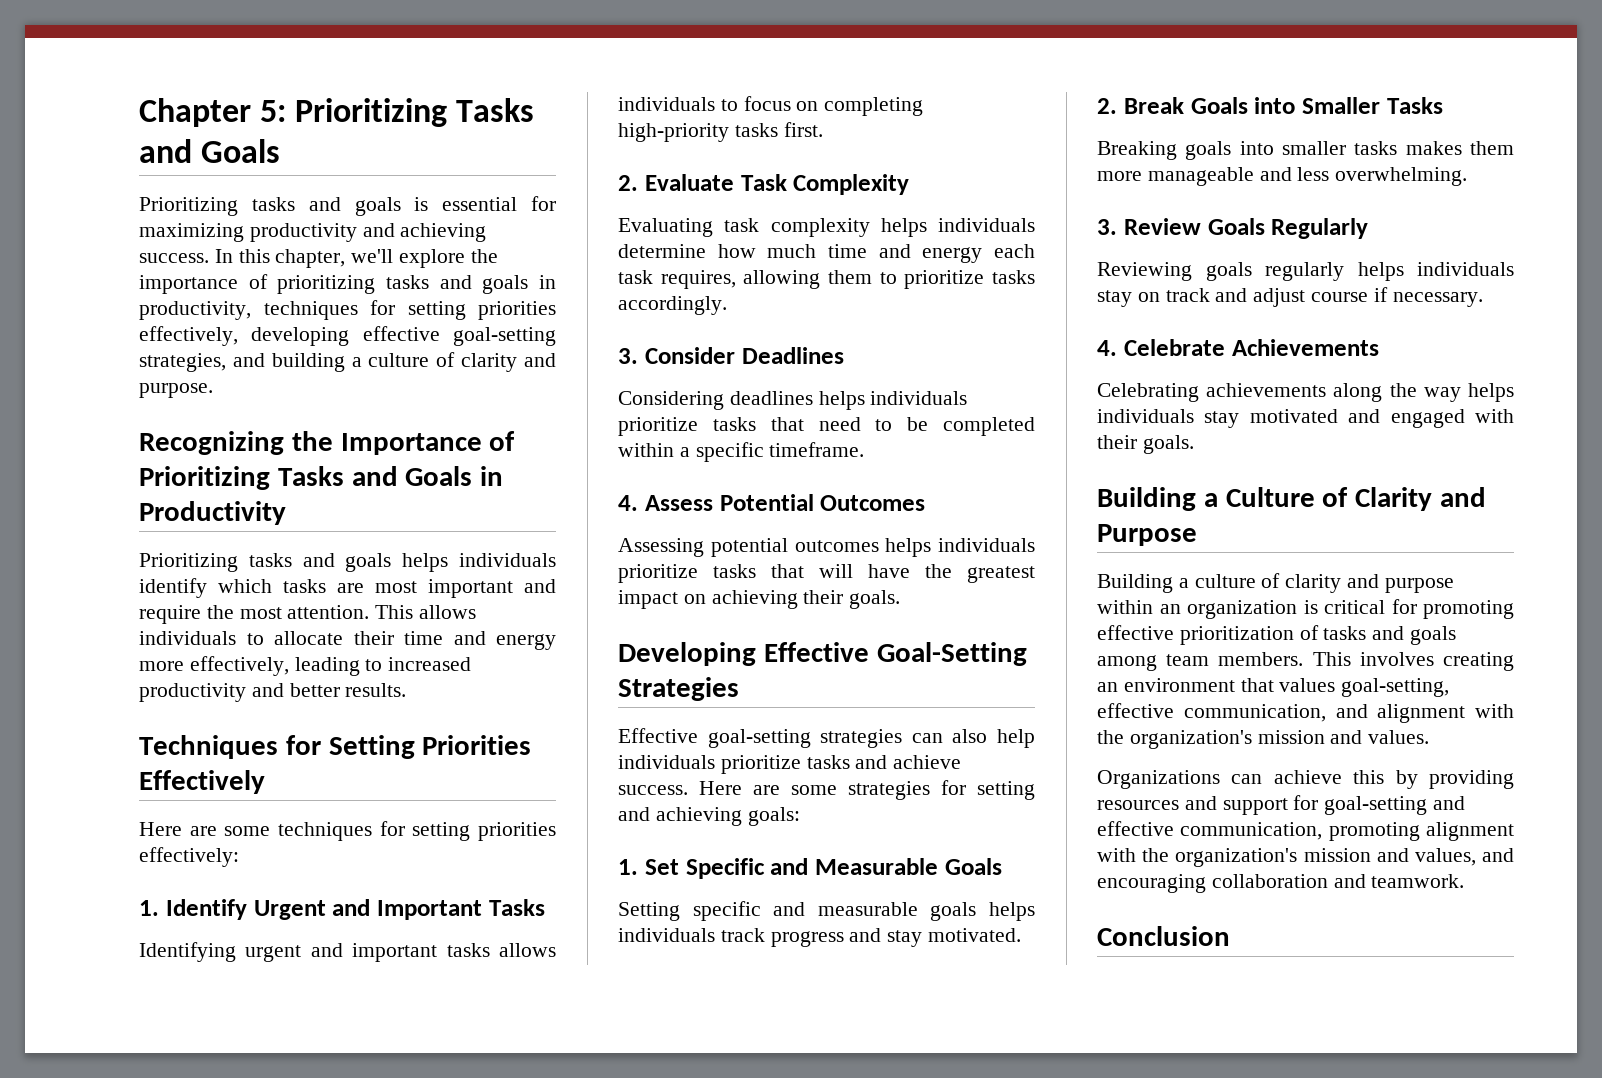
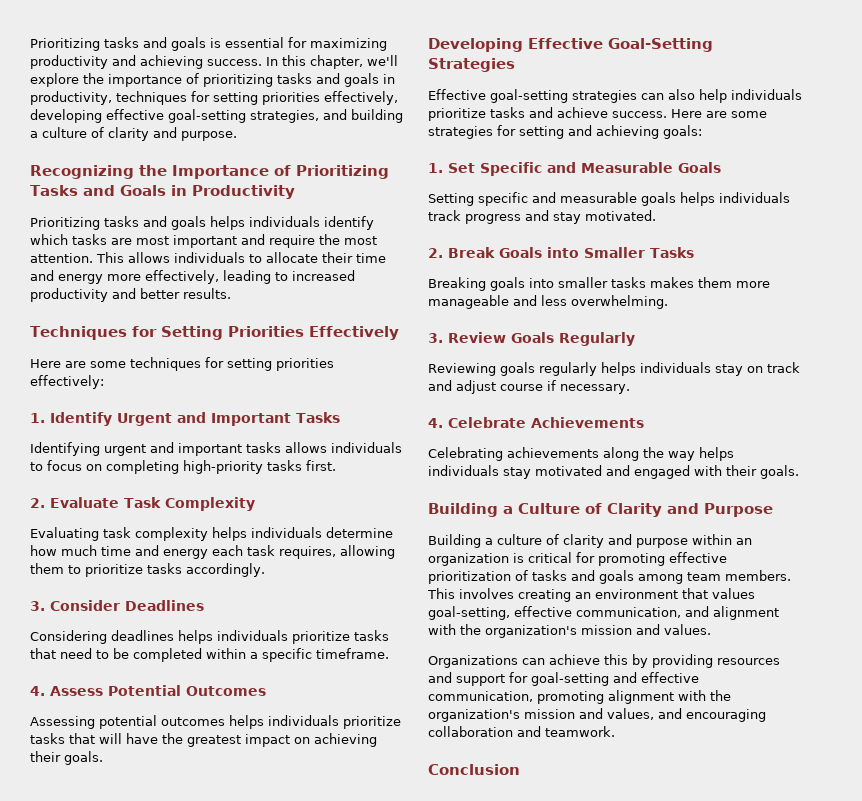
- Chapter 5: Prioritizing Tasks and Goals

